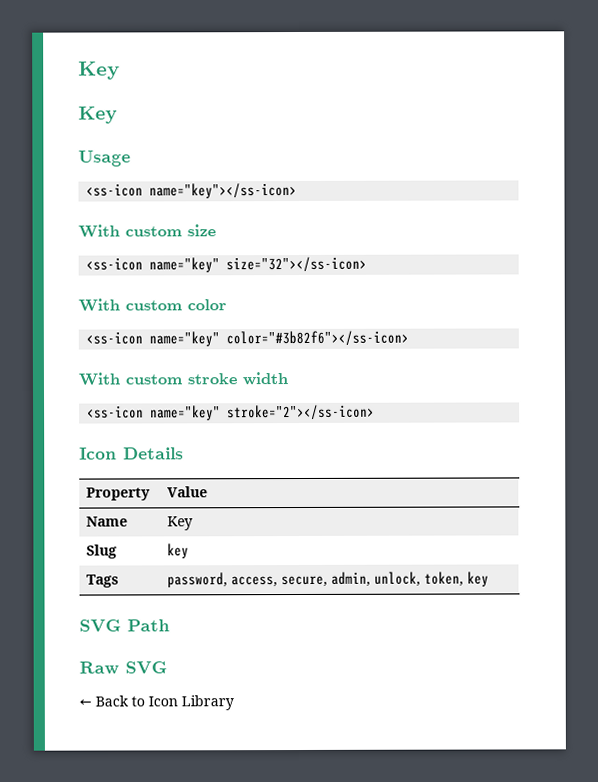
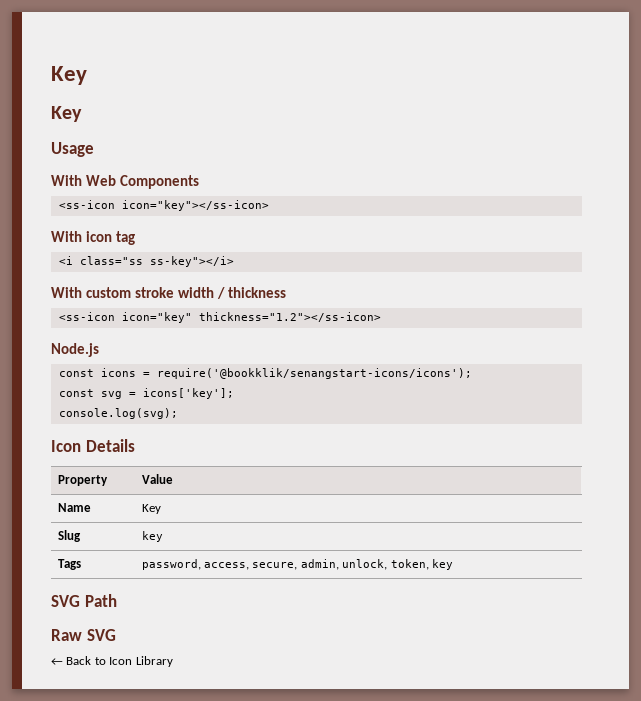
- <ss-icon name="key"></ss-icon>
- With custom size
- <ss-icon name="key" size="32"></ss-icon>
- With custom color
- <ss-icon name="key" color="#3b82f6"></ss-icon>
+ With Web Components
+ <ss-icon icon="key"></ss-icon>
+ With icon tag
+ <i class="ss ss-key"></i>
- With custom stroke width
- <ss-icon name="key" stroke="2"></ss-icon>
+ With custom stroke width / thickness
+ <ss-icon icon="key" thickness="1.2"></ss-icon>
+ Node.js
+ const icons = require('@bookklik/senangstart-icons/icons');
+ const svg = icons['key'];
+ console.log(svg);

